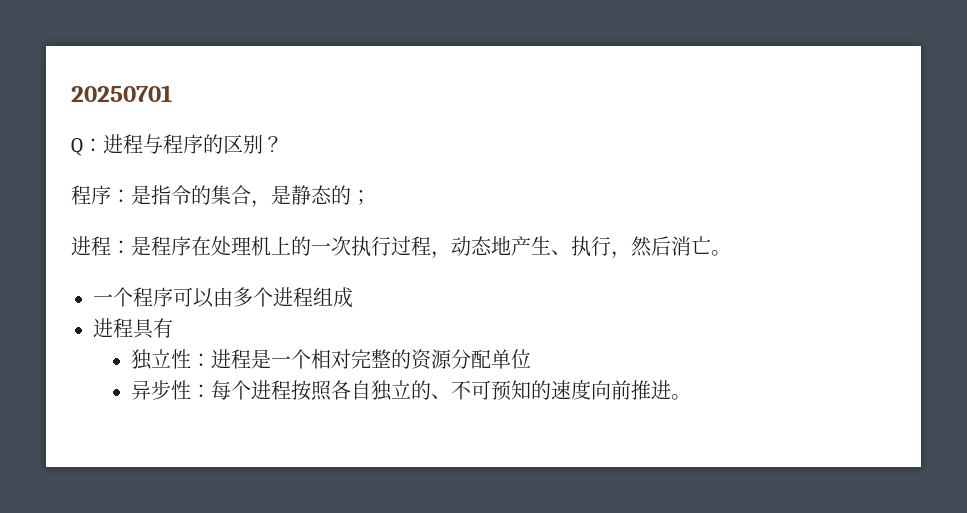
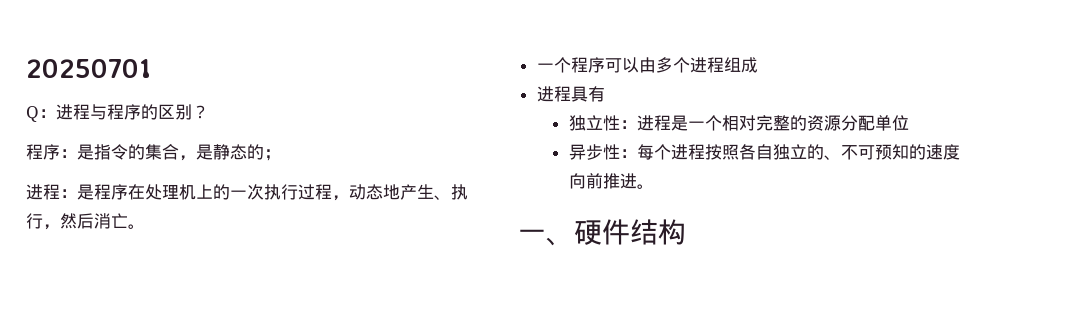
+ 一、硬件结构

